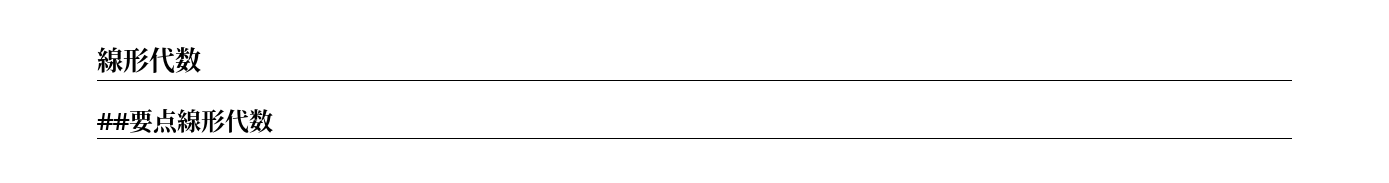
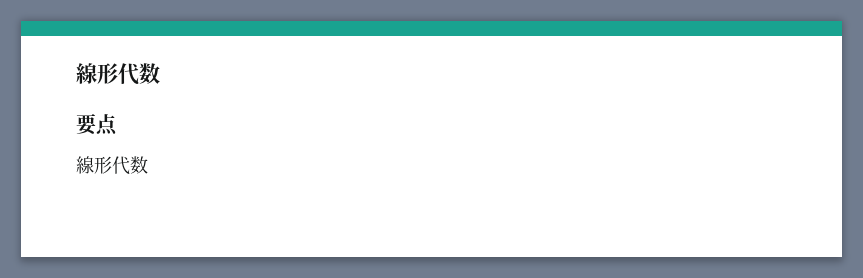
- ##要点線形代数
+ 要点
+ 線形代数

